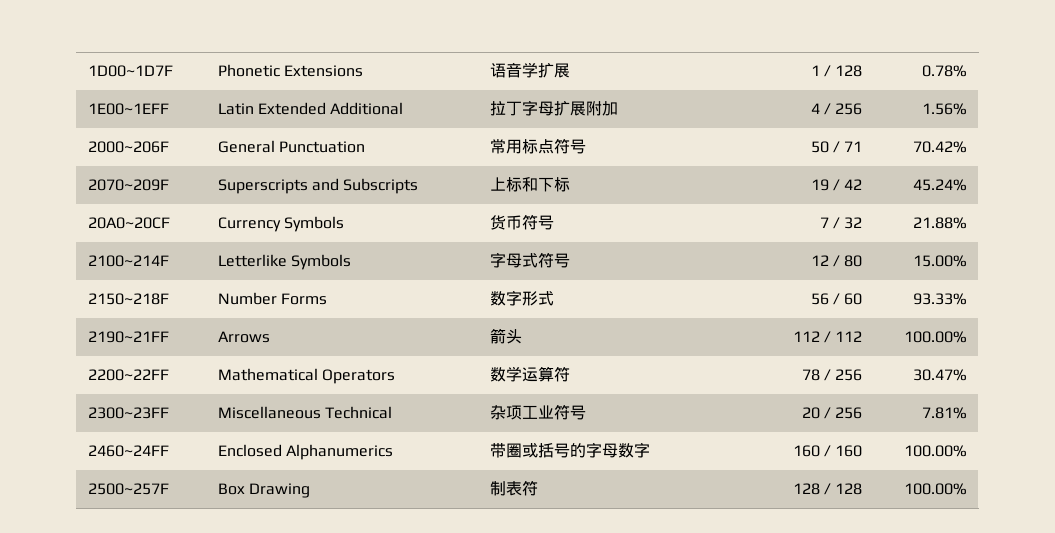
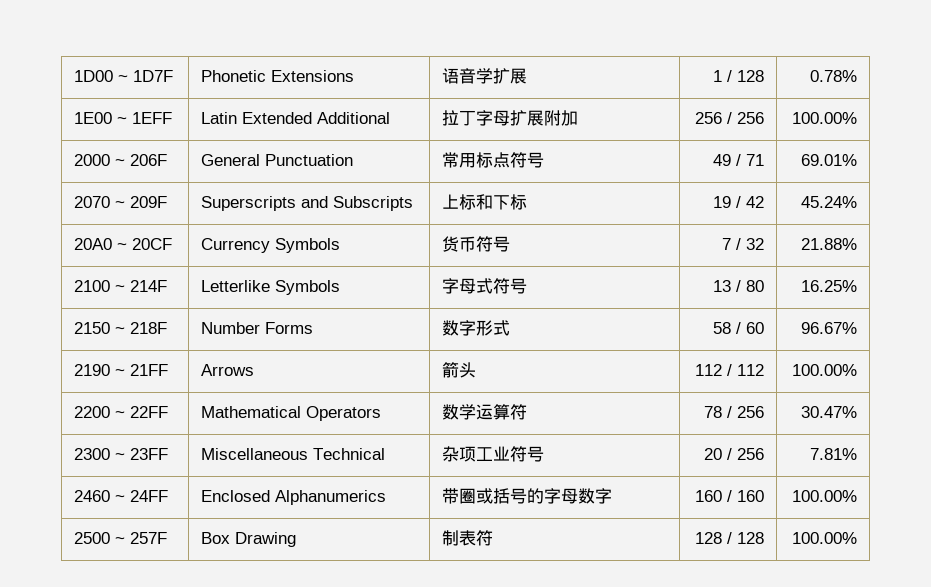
- 1D00~1D7F | Phonetic Extensions | 语音学扩展 | 1 / 128 | 0.78%
+ 1D00 ~ 1D7F | Phonetic Extensions | 语音学扩展 | 1 / 128 | 0.78%
- 1E00~1EFF | Latin Extended Additional | 拉丁字母扩展附加 | 4 / 256 | 1.56%
- 2000~206F | General Punctuation | 常用标点符号 | 50 / 71 | 70.42%
- 2070~209F | Superscripts and Subscripts | 上标和下标 | 19 / 42 | 45.24%
+ 1E00 ~ 1EFF | Latin Extended Additional | 拉丁字母扩展附加 | 256 / 256 | 100.00%
+ 2000 ~ 206F | General Punctuation | 常用标点符号 | 49 / 71 | 69.01%
+ 2070 ~ 209F | Superscripts and Subscripts | 上标和下标 | 19 / 42 | 45.24%
- 20A0~20CF | Currency Symbols | 货币符号 | 7 / 32 | 21.88%
+ 20A0 ~ 20CF | Currency Symbols | 货币符号 | 7 / 32 | 21.88%
- 2100~214F | Letterlike Symbols | 字母式符号 | 12 / 80 | 15.00%
- 2150~218F | Number Forms | 数字形式 | 56 / 60 | 93.33%
- 2190~21FF | Arrows | 箭头 | 112 / 112 | 100.00%
+ 2100 ~ 214F | Letterlike Symbols | 字母式符号 | 13 / 80 | 16.25%
+ 2150 ~ 218F | Number Forms | 数字形式 | 58 / 60 | 96.67%
+ 2190 ~ 21FF | Arrows | 箭头 | 112 / 112 | 100.00%
- 2200~22FF | Mathematical Operators | 数学运算符 | 78 / 256 | 30.47%
+ 2200 ~ 22FF | Mathematical Operators | 数学运算符 | 78 / 256 | 30.47%
- 2300~23FF | Miscellaneous Technical | 杂项工业符号 | 20 / 256 | 7.81%
+ 2300 ~ 23FF | Miscellaneous Technical | 杂项工业符号 | 20 / 256 | 7.81%
- 2460~24FF | Enclosed Alphanumerics | 带圈或括号的字母数字 | 160 / 160 | 100.00%
+ 2460 ~ 24FF | Enclosed Alphanumerics | 带圈或括号的字母数字 | 160 / 160 | 100.00%
- 2500~257F | Box Drawing | 制表符 | 128 / 128 | 100.00%
+ 2500 ~ 257F | Box Drawing | 制表符 | 128 / 128 | 100.00%

